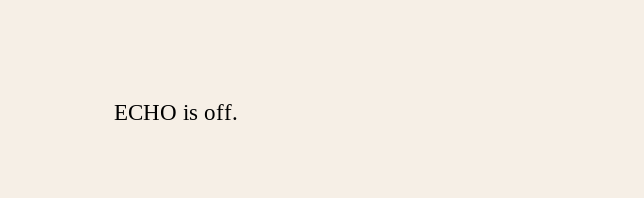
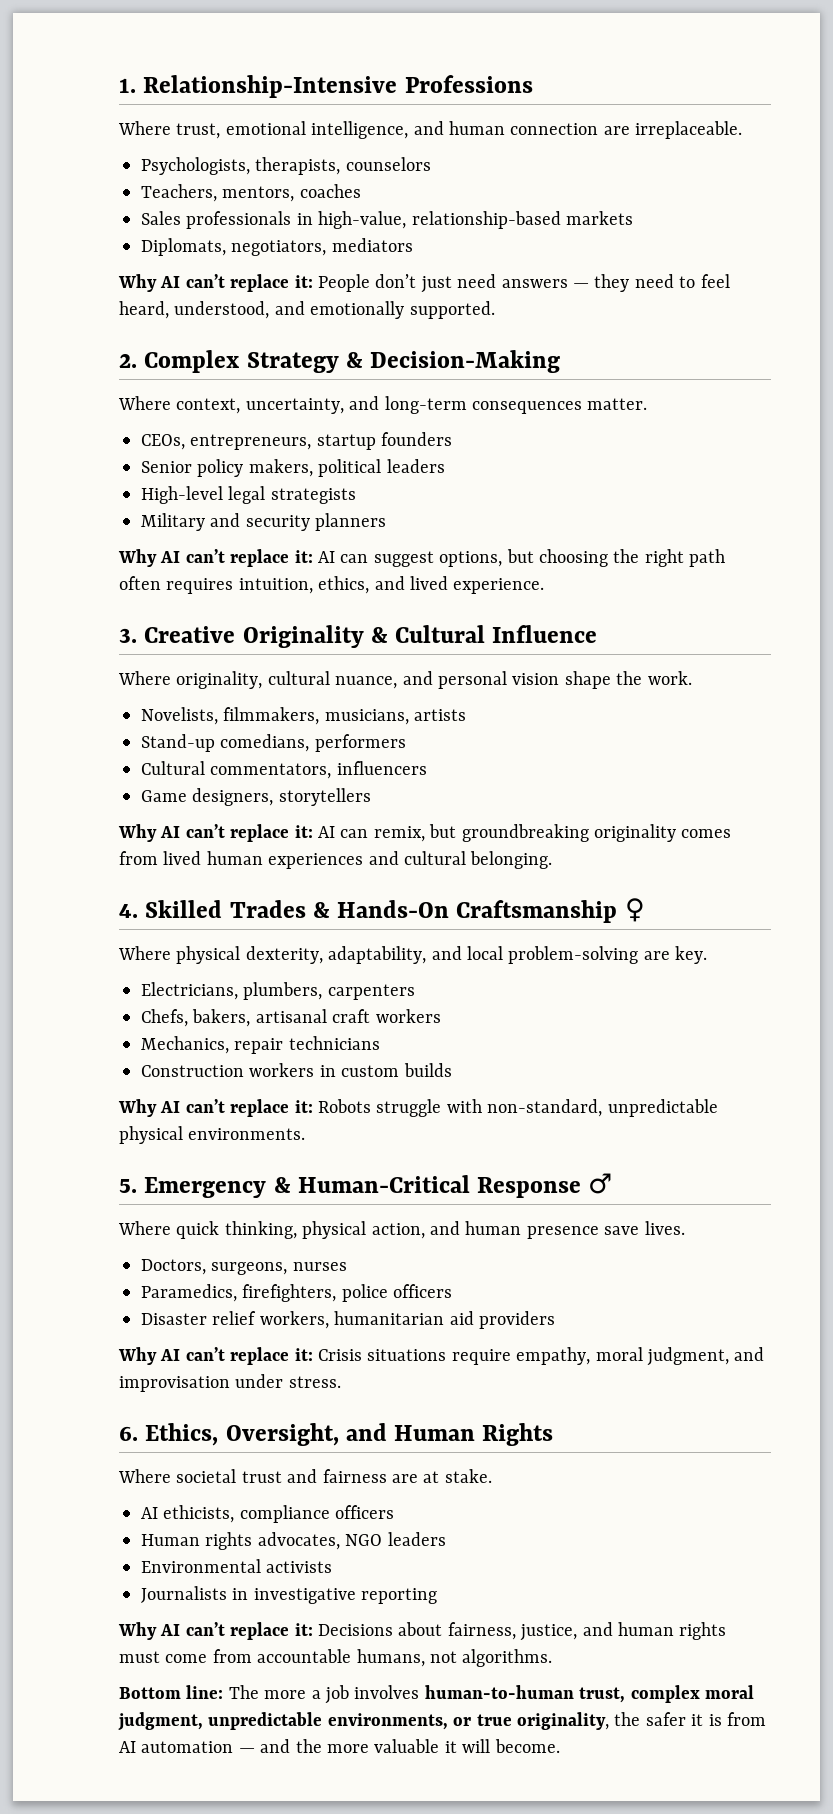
- ECHO is off.
+ 1. Relationship-Intensive Professions
+ Where trust, emotional intelligence, and human connection are irreplaceable.
+ Psychologists, therapists, counselors
+ Teachers, mentors, coaches
+ Sales professionals in high-value, relationship-based markets
+ Diplomats, negotiators, mediators
+ Why AI can’t replace it: People don’t just need answers — they need to feel heard, understood, and emotionally supported.
+ 2. Complex Strategy & Decision-Making
+ Where context, uncertainty, and long-term consequences matter.
+ CEOs, entrepreneurs, startup founders
+ Senior policy makers, political leaders
+ High-level legal strategists
+ Military and security planners
+ Why AI can’t replace it: AI can suggest options, but choosing the right path often requires intuition, ethics, and lived experience.
+ 3. Creative Originality & Cultural Influence
+ Where originality, cultural nuance, and personal vision shape the work.
+ Novelists, filmmakers, musicians, artists
+ Stand-up comedians, performers
+ Cultural commentators, influencers
+ Game designers, storytellers
+ Why AI can’t replace it: AI can remix, but groundbreaking originality comes from lived human experiences and cultural belonging.
+ 4. Skilled Trades & Hands-On Craftsmanship ♀
+ Where physical dexterity, adaptability, and local problem-solving are key.
+ Electricians, plumbers, carpenters
+ Chefs, bakers, artisanal craft workers
+ Mechanics, repair technicians
+ Construction workers in custom builds
+ Why AI can’t replace it: Robots struggle with non-standard, unpredictable physical environments.
+ 5. Emergency & Human-Critical Response ♂
+ Where quick thinking, physical action, and human presence save lives.
+ Doctors, surgeons, nurses
+ Paramedics, firefighters, police officers
+ Disaster relief workers, humanitarian aid providers
+ Why AI can’t replace it: Crisis situations require empathy, moral judgment, and improvisation under stress.
+ 6. Ethics, Oversight, and Human Rights
+ Where societal trust and fairness are at stake.
+ AI ethicists, compliance officers
+ Human rights advocates, NGO leaders
+ Environmental activists
+ Journalists in investigative reporting
+ Why AI can’t replace it: Decisions about fairness, justice, and human rights must come from accountable humans, not algorithms.
+ Bottom line: The more a job involves human-to-human trust, complex moral judgment, unpredictable environments, or true originality, the safer it is from AI automation — and the more valuable it will become.

